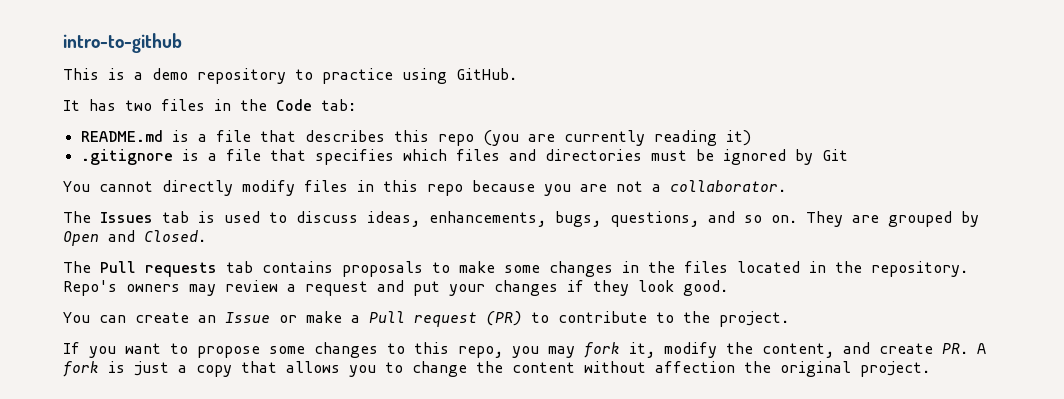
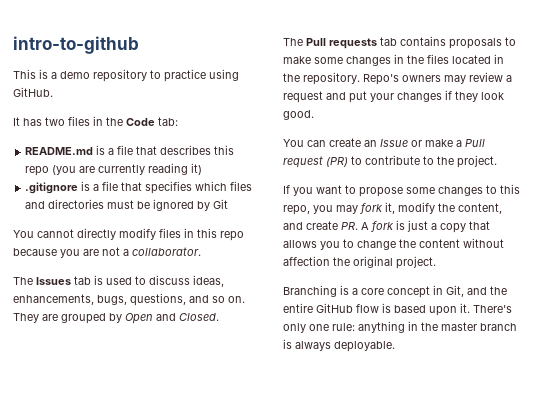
+ Branching is a core concept in Git, and the entire GitHub flow is based upon it. There's only one rule: anything in the master branch is always deployable.

